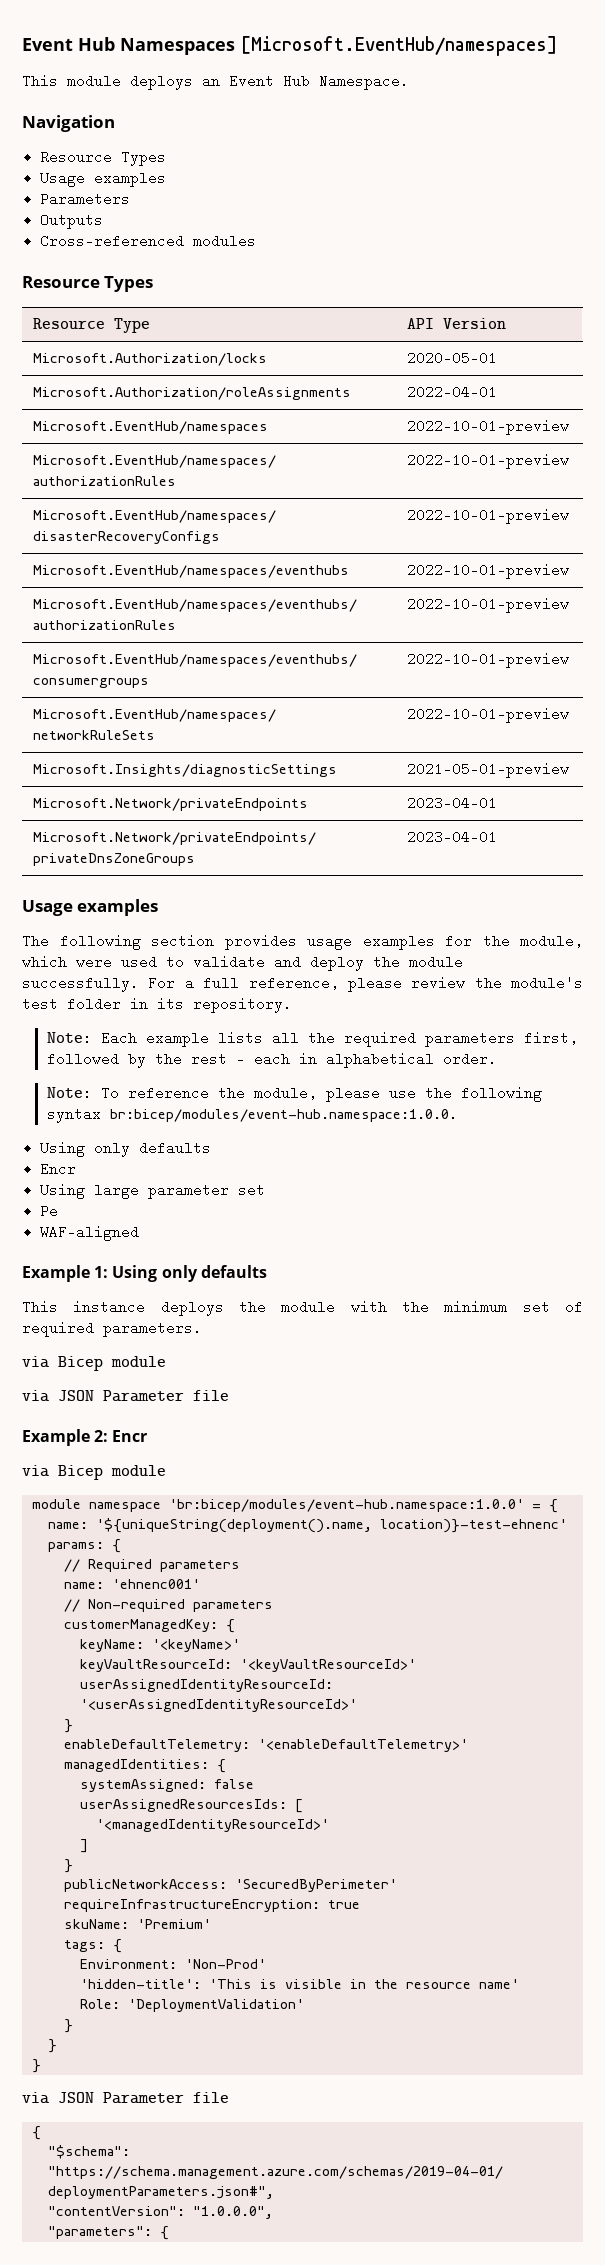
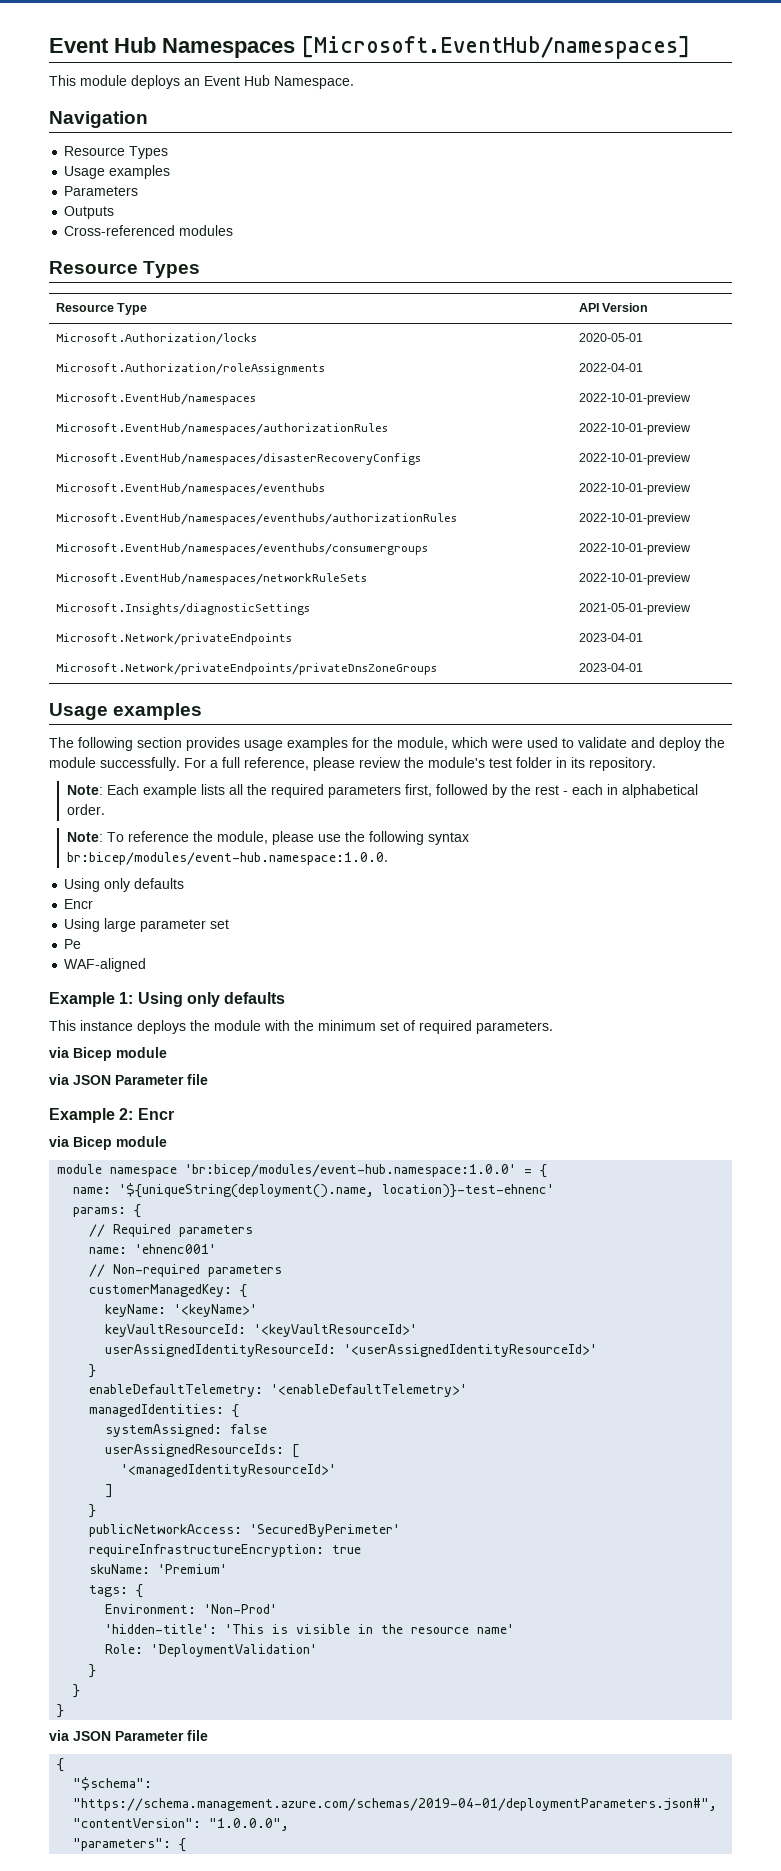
- userAssignedResourcesIds: [
+ userAssignedResourceIds: [

